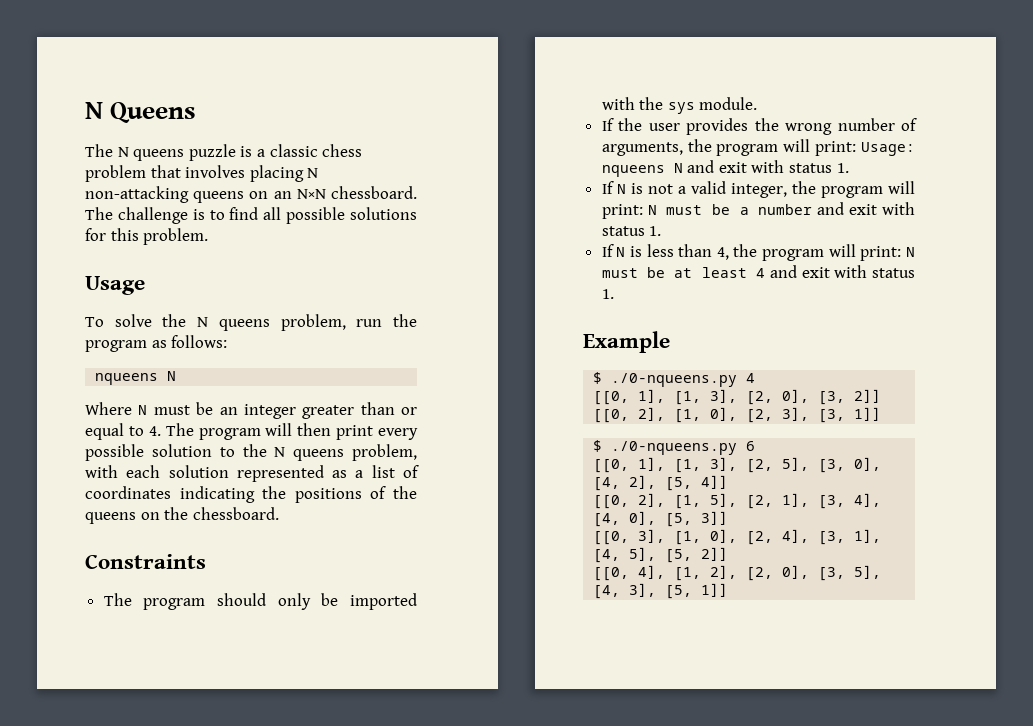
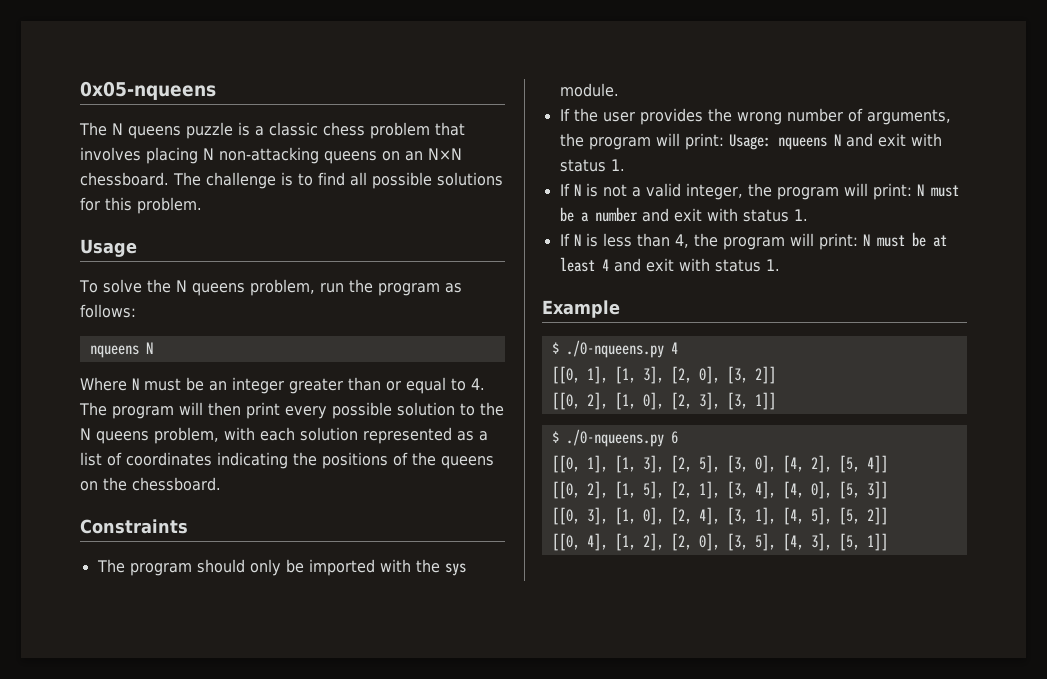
- N Queens
+ 0x05-nqueens

